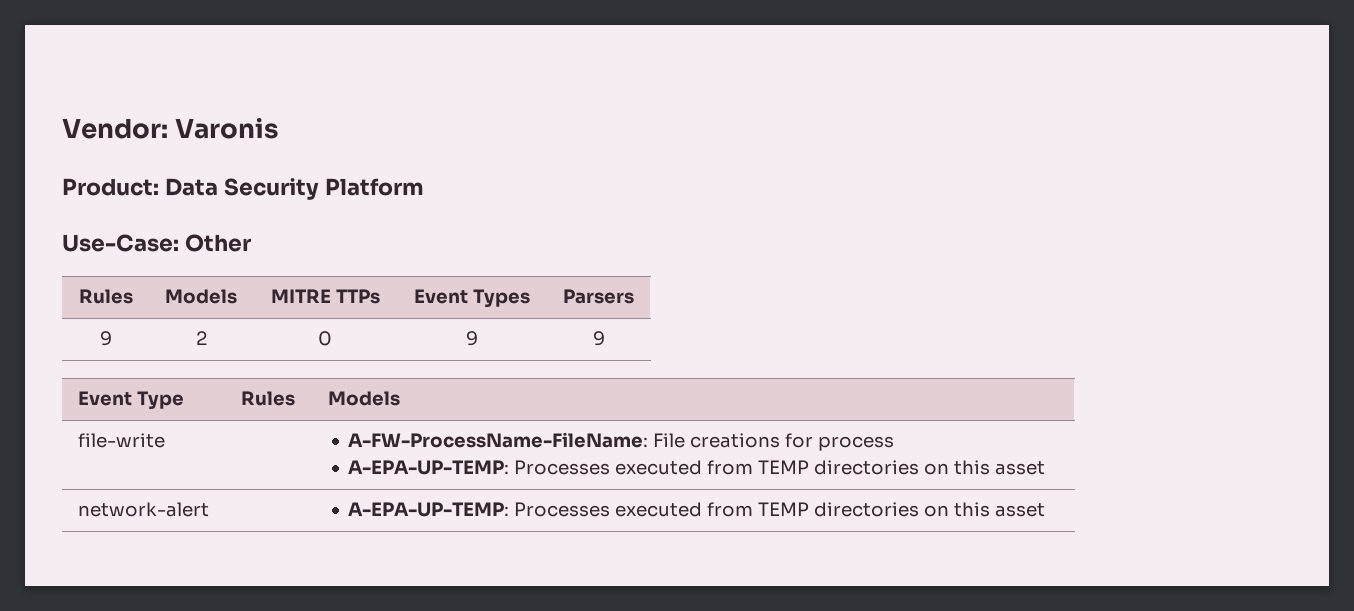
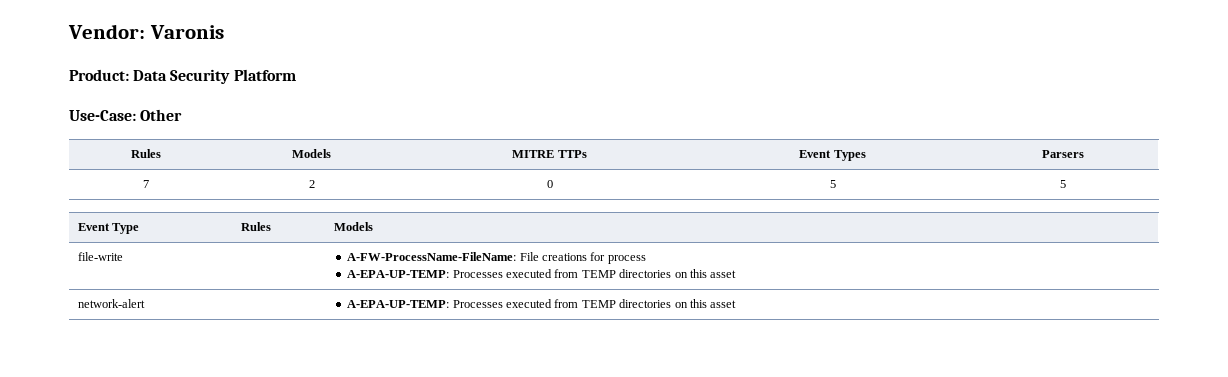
- 9 | 2 | 0 | 9 | 9
+ 7 | 2 | 0 | 5 | 5

